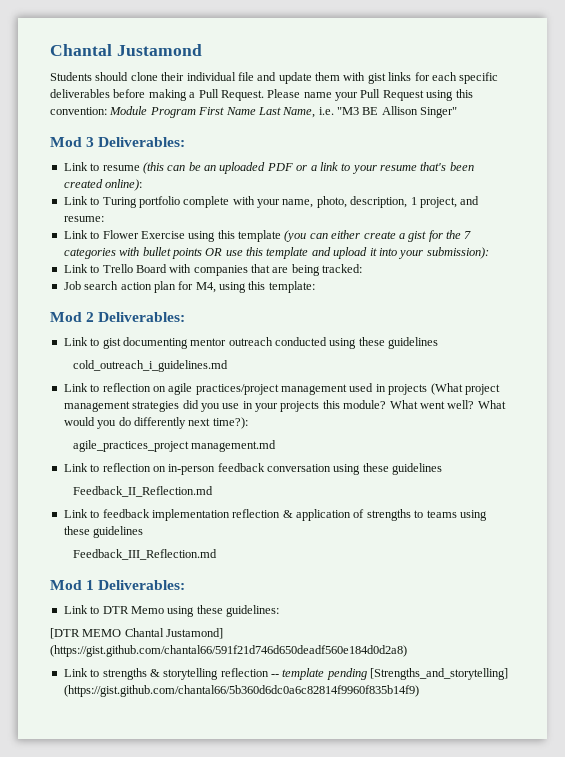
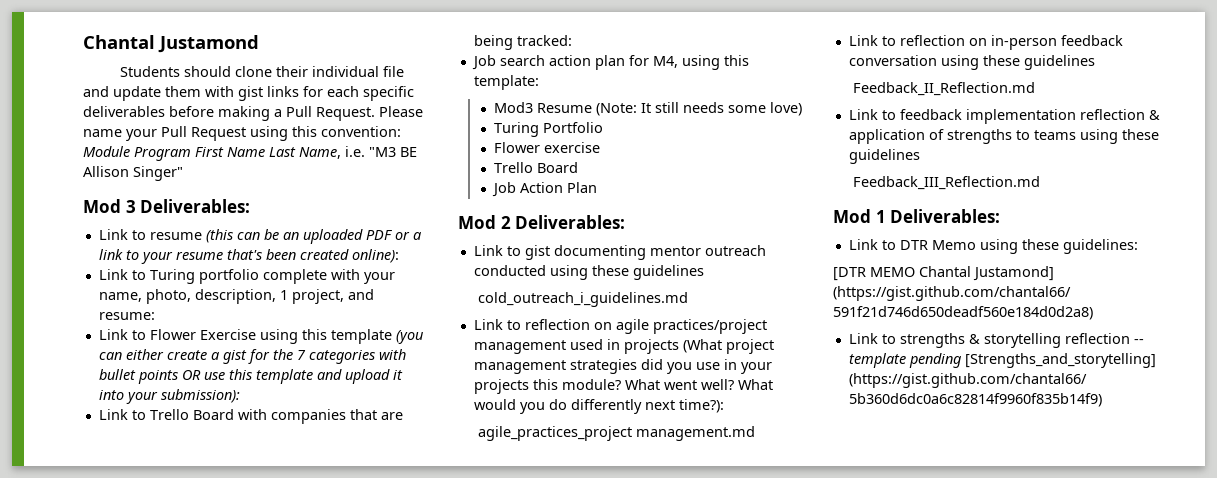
+ Mod3 Resume (Note: It still needs some love)
+ Turing Portfolio
+ Flower exercise
+ Trello Board
+ Job Action Plan

